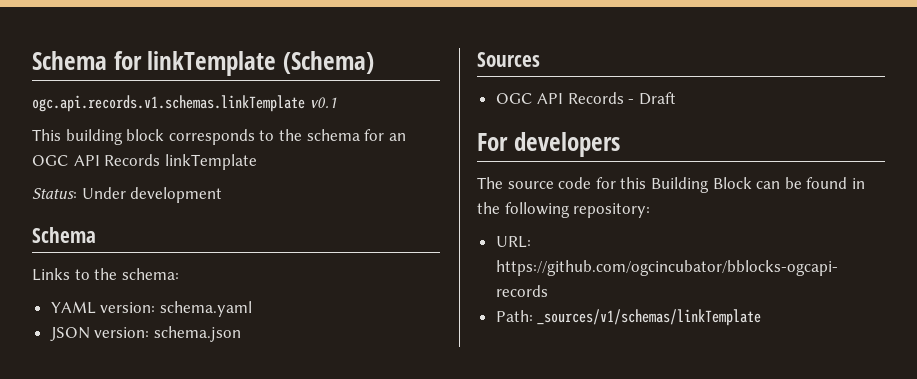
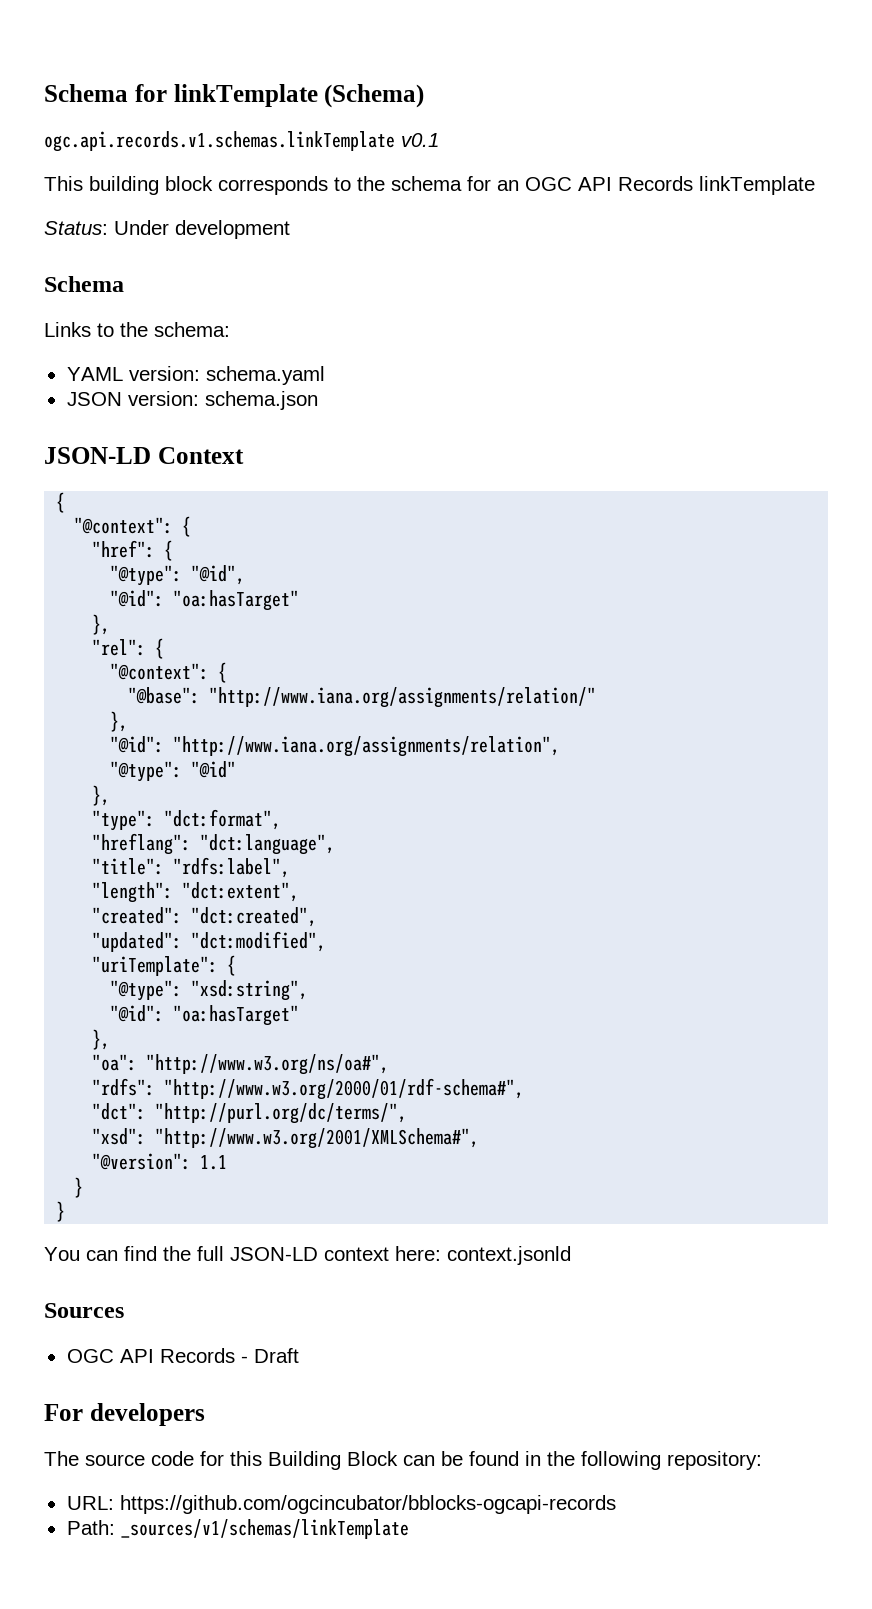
+ JSON-LD Context
+ {
+ "@context": {
+ "href": {
+ "@type": "@id",
+ "@id": "oa:hasTarget"
+ },
+ "rel": {
+ "@context": {
+ "@base": "http://www.iana.org/assignments/relation/"
+ },
+ "@id": "http://www.iana.org/assignments/relation",
+ "@type": "@id"
+ },
+ "type": "dct:format",
+ "hreflang": "dct:language",
+ "title": "rdfs:label",
+ "length": "dct:extent",
+ "created": "dct:created",
+ "updated": "dct:modified",
+ "uriTemplate": {
+ "@type": "xsd:string",
+ "@id": "oa:hasTarget"
+ },
+ "oa": "http://www.w3.org/ns/oa#",
+ "rdfs": "http://www.w3.org/2000/01/rdf-schema#",
+ "dct": "http://purl.org/dc/terms/",
+ "xsd": "http://www.w3.org/2001/XMLSchema#",
+ "@version": 1.1
+ }
+ }
+ You can find the full JSON-LD context here: context.jsonld

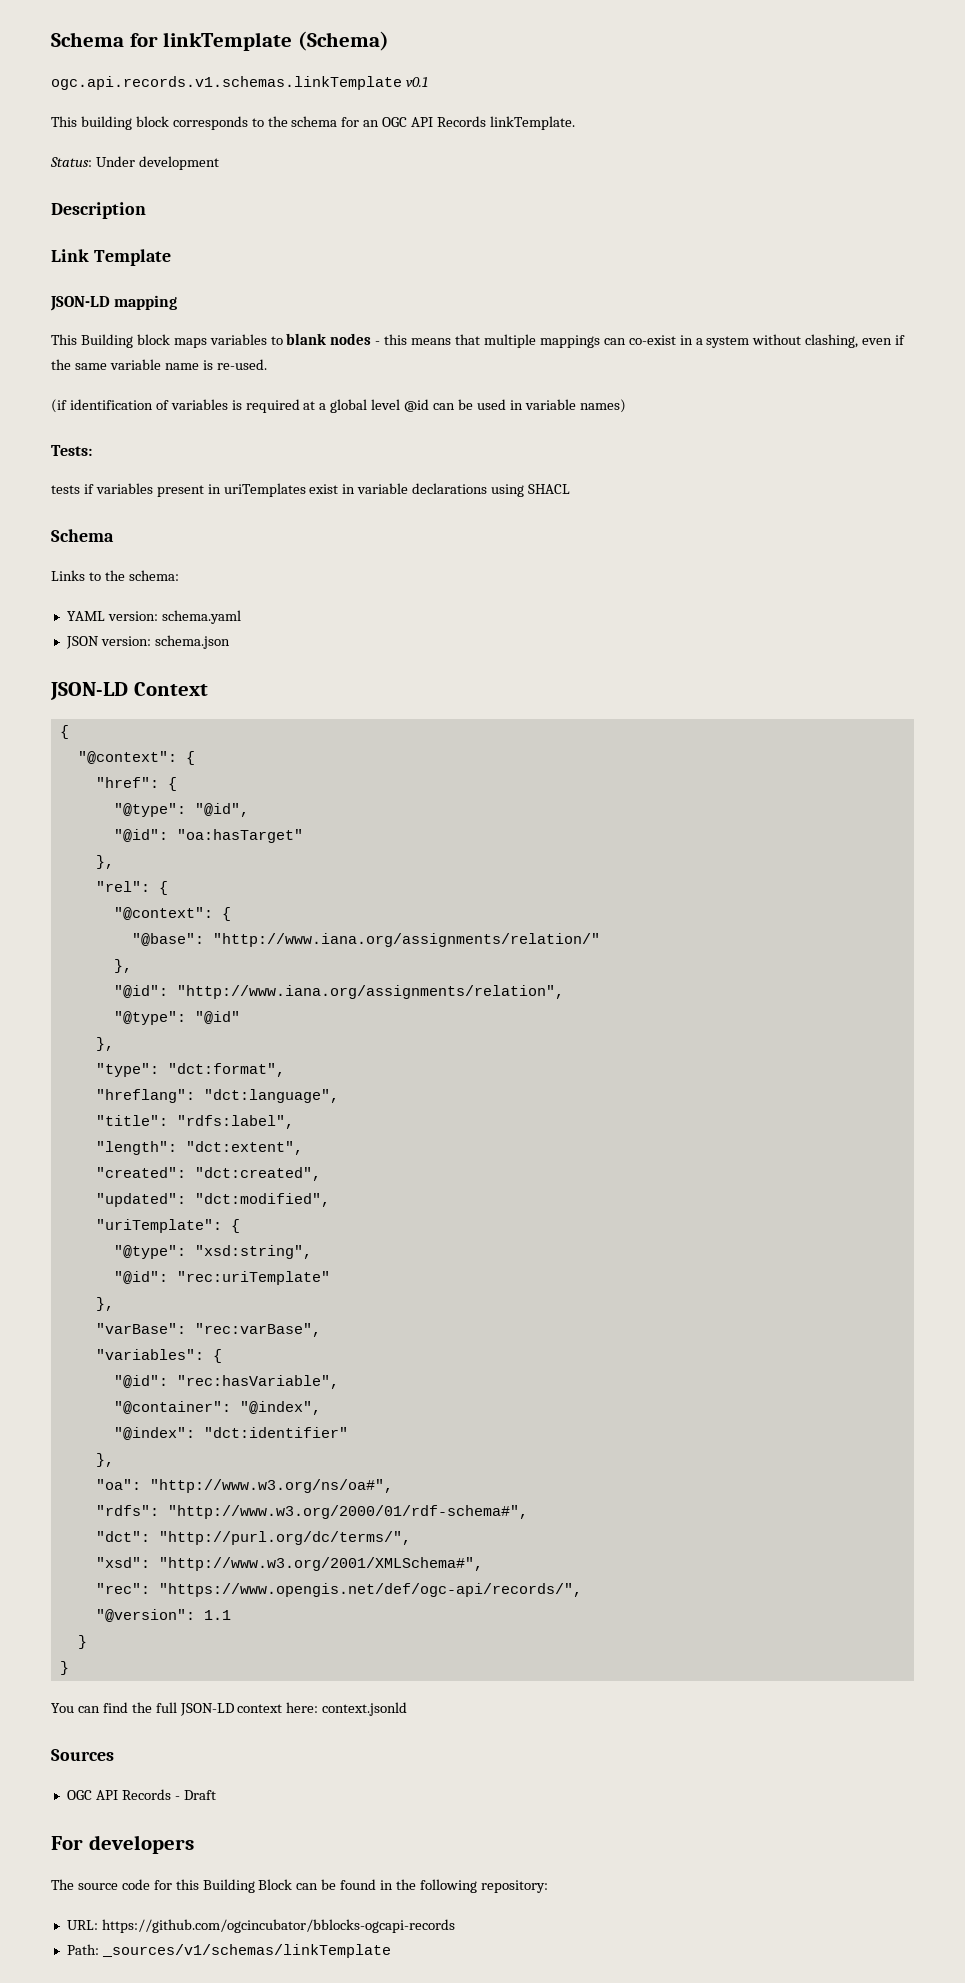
- This building block corresponds to the schema for an OGC API Records linkTemplate
+ This building block corresponds to the schema for an OGC API Records linkTemplate.
+ Description
+ Link Template
+ JSON-LD mapping
+ This Building block maps variables to blank nodes - this means that multiple mappings can co-exist in a system without clashing, even if the same variable name is re-used.
+ (if identification of variables is required at a global level @id can be used in variable names)
+ Tests:
+ tests if variables present in uriTemplates exist in variable declarations using SHACL
  "@type": "xsd:string",
- "@id": "oa:hasTarget"
+ "@id": "rec:uriTemplate"
+ },
+ "varBase": "rec:varBase",
+ "variables": {
+ "@id": "rec:hasVariable",
+ "@container": "@index",
+ "@index": "dct:identifier"
+ "rec": "https://www.opengis.net/def/ogc-api/records/",

